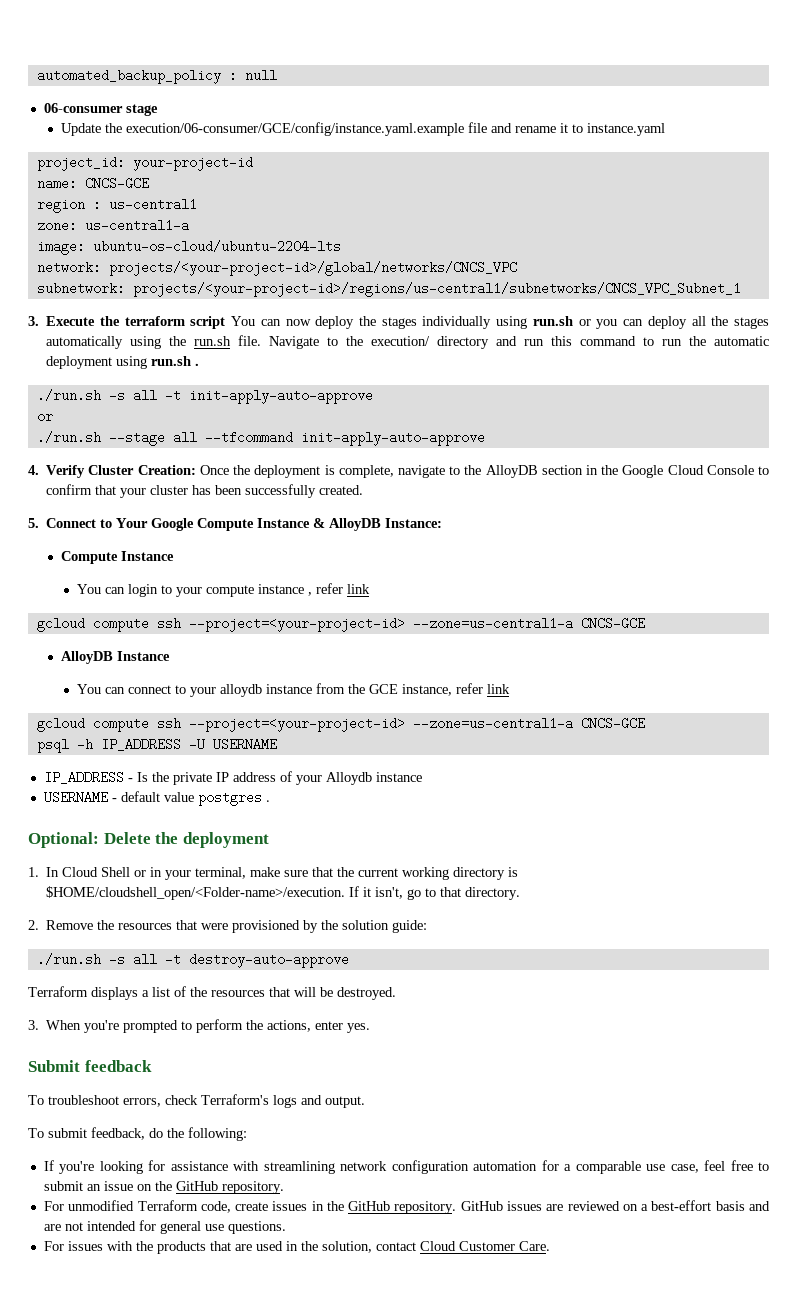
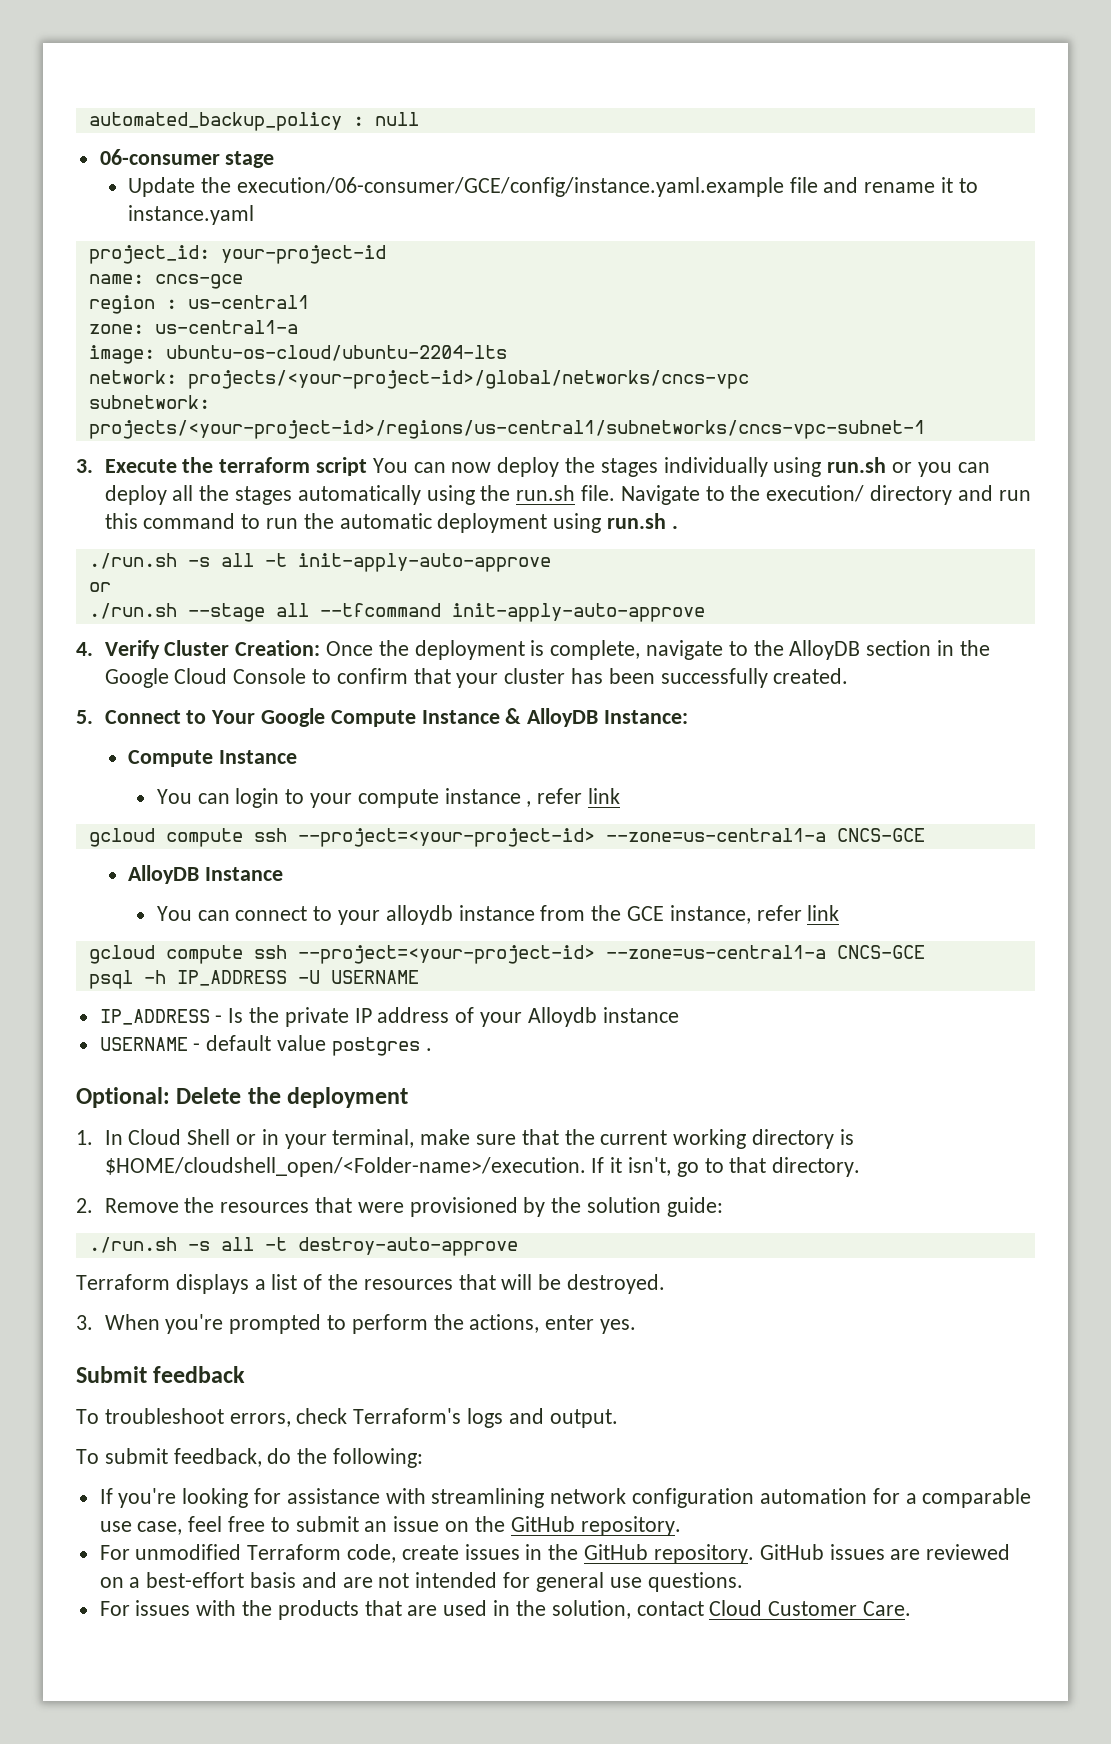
- name: CNCS-GCE
+ name: cncs-gce
- network: projects/<your-project-id>/global/networks/CNCS_VPC
+ network: projects/<your-project-id>/global/networks/cncs-vpc
- subnetwork: projects/<your-project-id>/regions/us-central1/subnetworks/CNCS_VPC_Subnet_1
+ subnetwork: projects/<your-project-id>/regions/us-central1/subnetworks/cncs-vpc-subnet-1

